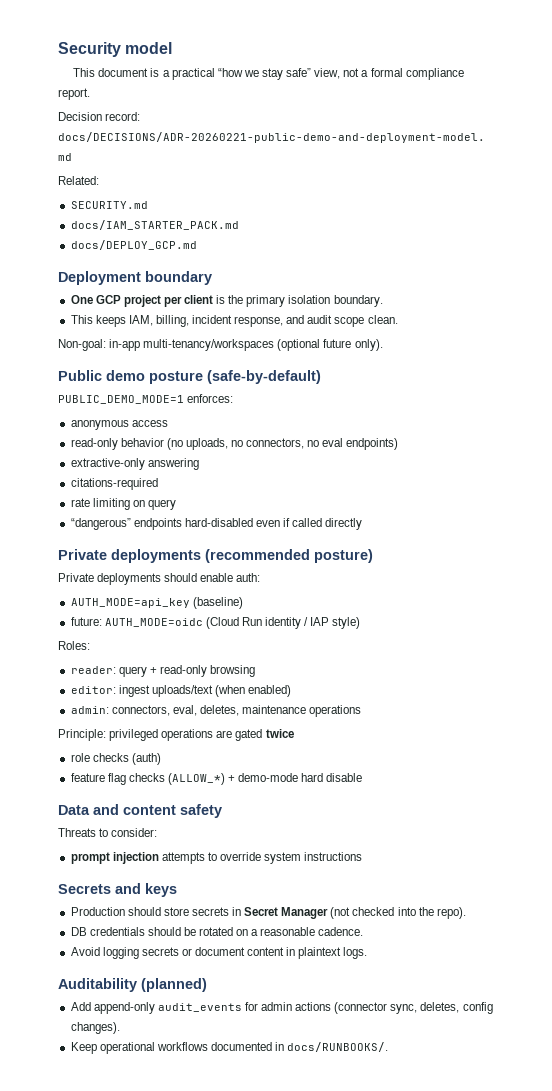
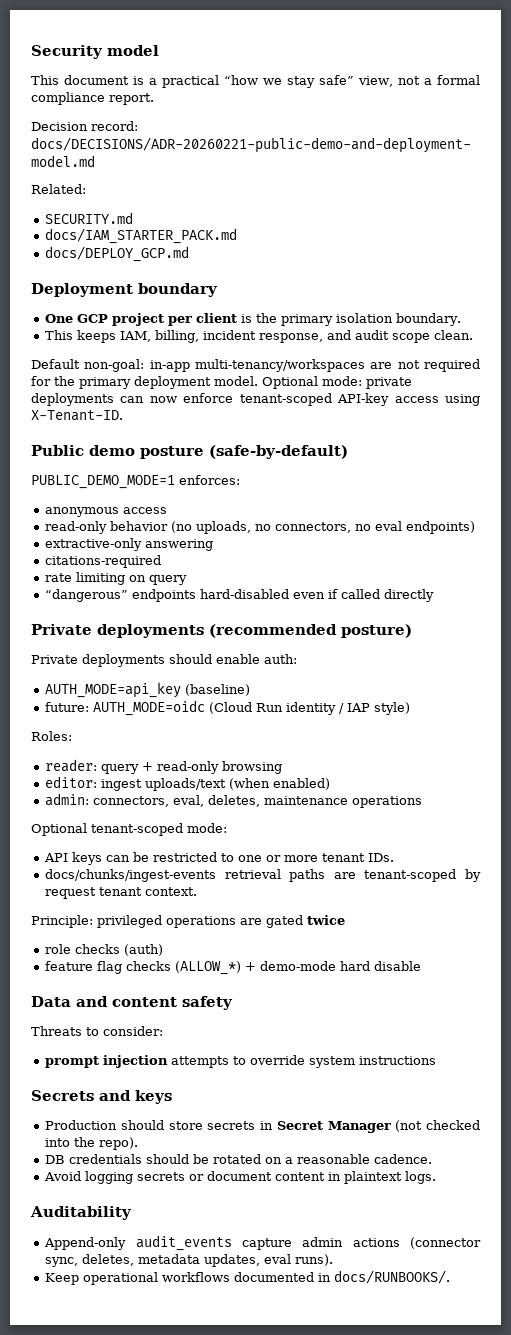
- Non-goal: in-app multi-tenancy/workspaces (optional future only).
+ Default non-goal: in-app multi-tenancy/workspaces are not required for the primary deployment model. Optional mode: private deployments can now enforce tenant-scoped API-key access using X-Tenant-ID.
+ Optional tenant-scoped mode:
+ API keys can be restricted to one or more tenant IDs.
+ docs/chunks/ingest-events retrieval paths are tenant-scoped by request tenant context.
- Auditability (planned)
- Add append-only audit_events for admin actions (connector sync, deletes, config changes).
+ Auditability
+ Append-only audit_events capture admin actions (connector sync, deletes, metadata updates, eval runs).

